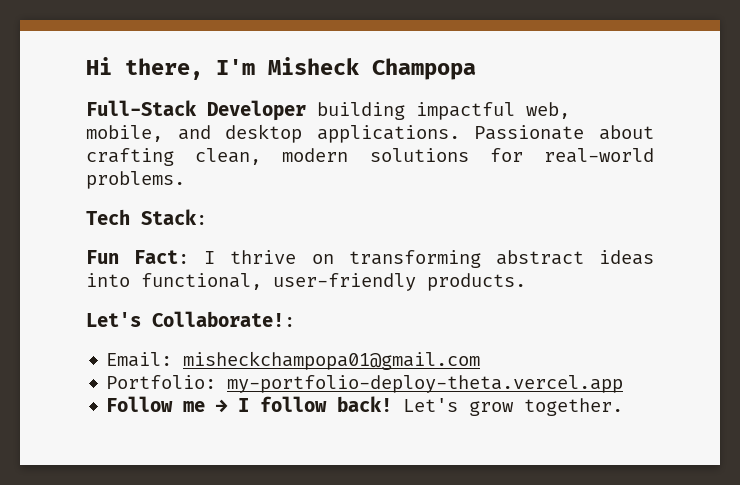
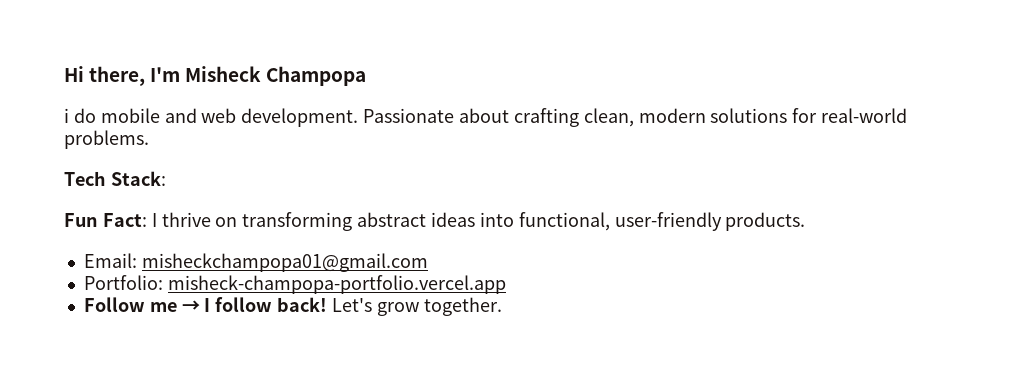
- Full-Stack Developer building impactful web, mobile, and desktop applications.
+ i do mobile and web development.
- Let's Collaborate!:
- Portfolio: my-portfolio-deploy-theta.vercel.app
+ Portfolio: misheck-champopa-portfolio.vercel.app

